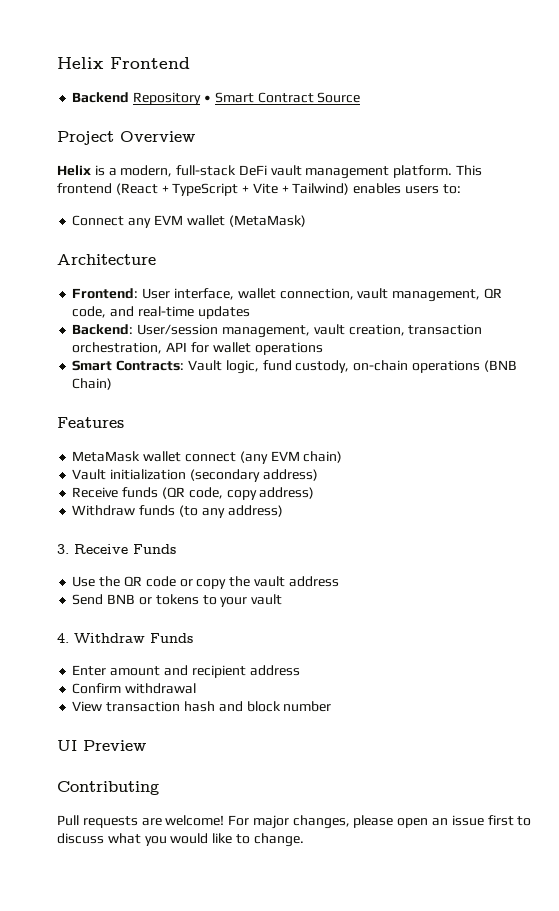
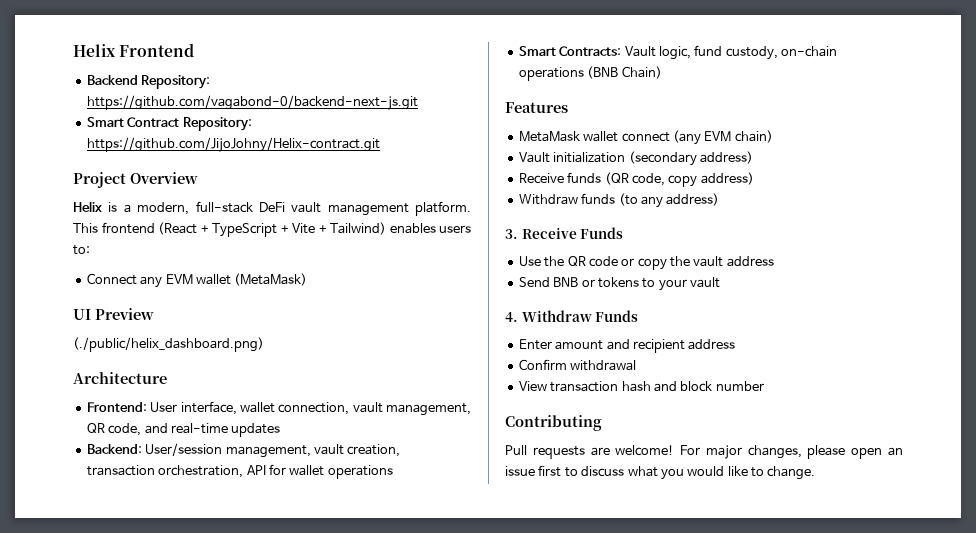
- Backend Repository • Smart Contract Source
+ Backend Repository: https://github.com/vagabond-0/backend-next-js.git
+ Smart Contract Repository: https://github.com/JijoJohny/Helix-contract.git
+ UI Preview
+ (./public/helix_dashboard.png)
- UI Preview

